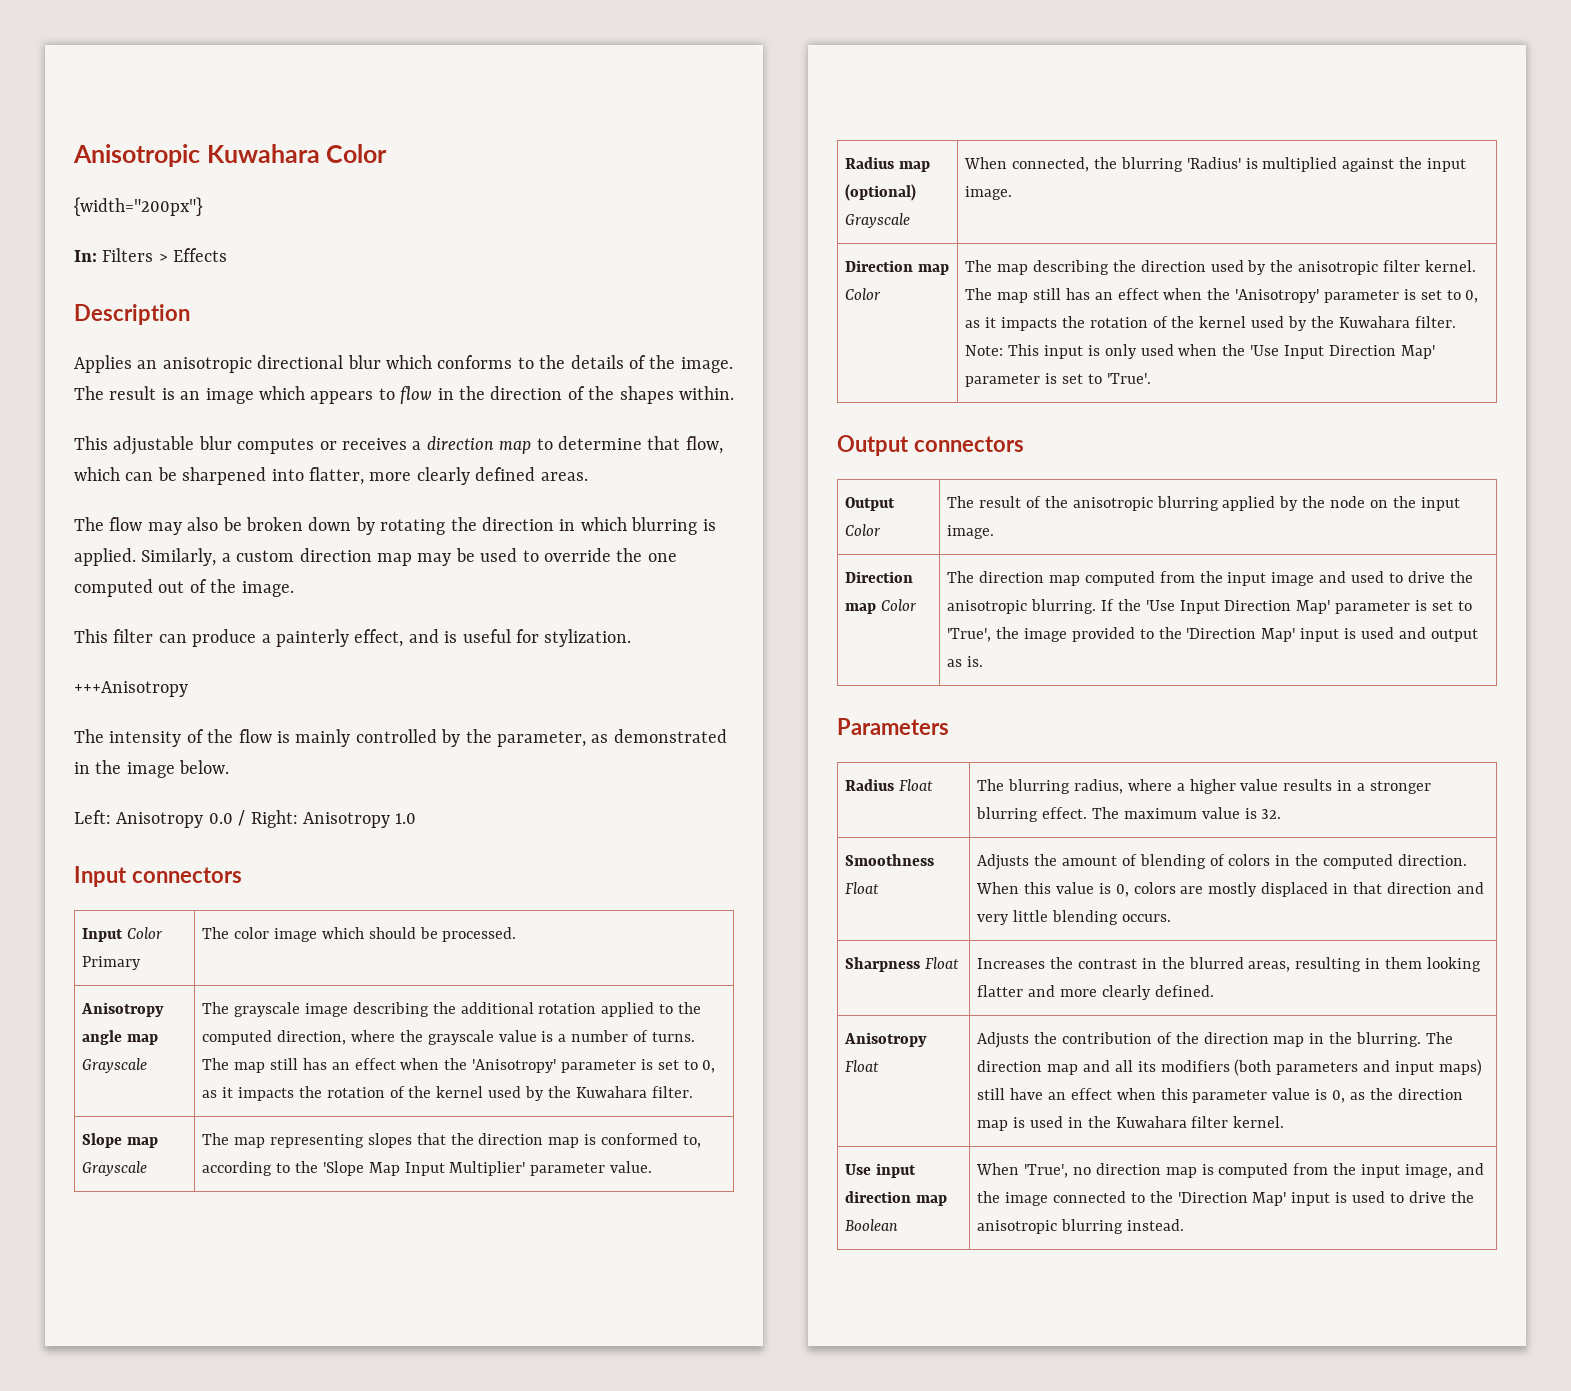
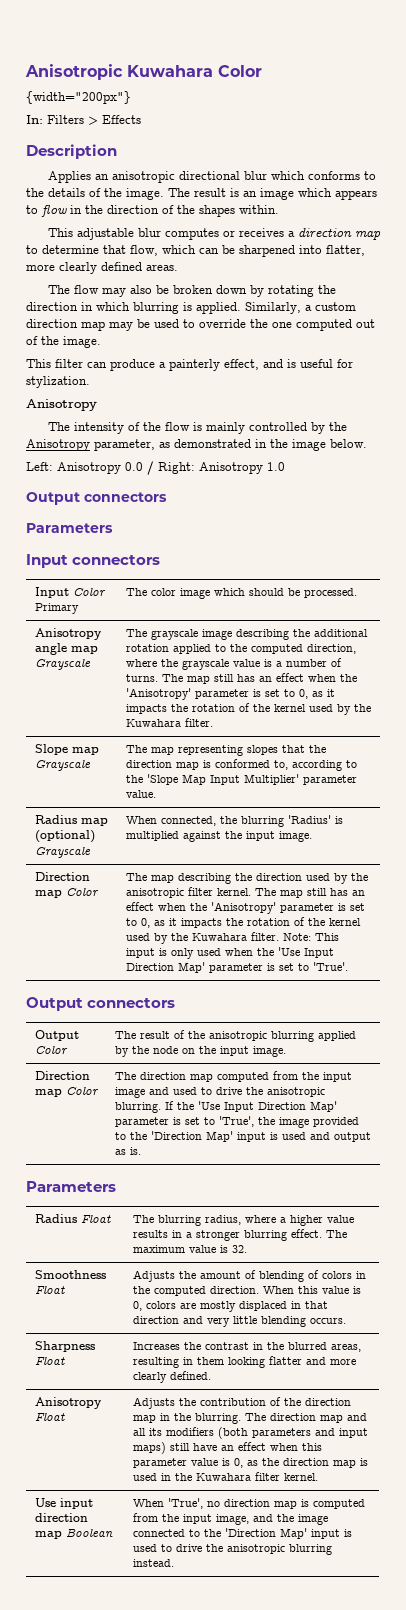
  This filter can produce a painterly effect, and is useful for stylization.
- +++Anisotropy
+ Anisotropy
- The intensity of the flow is mainly controlled by the parameter, as demonstrated in the image below.
+ The intensity of the flow is mainly controlled by the Anisotropy parameter, as demonstrated in the image below.
  Left: Anisotropy 0.0 / Right: Anisotropy 1.0
+ Output connectors
+ Parameters

